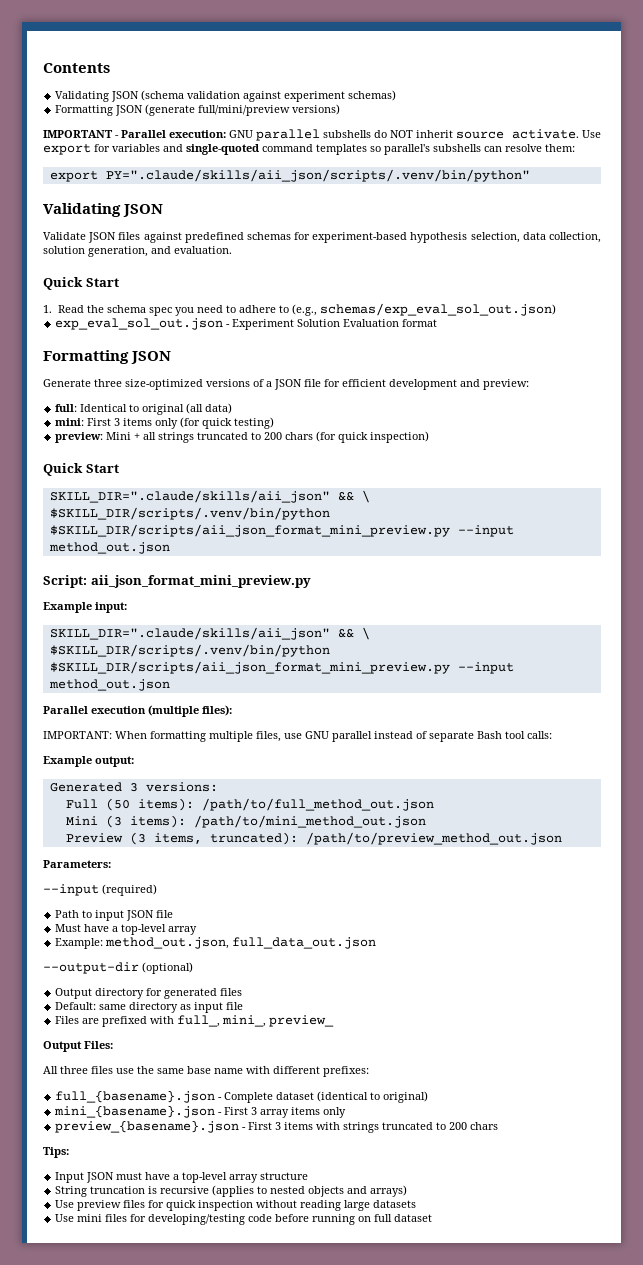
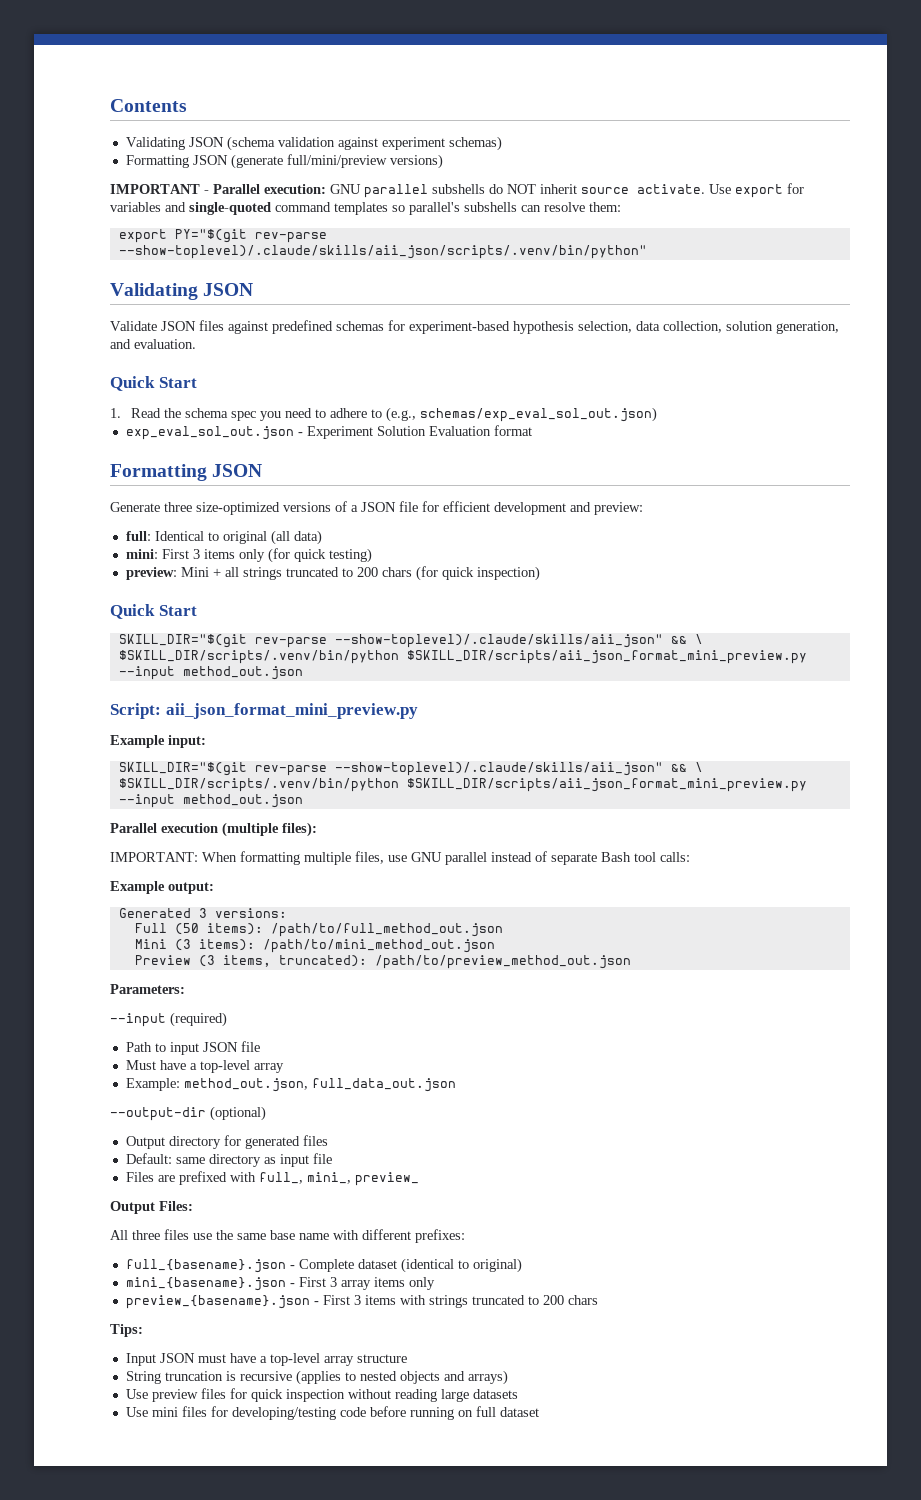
- export PY=".claude/skills/aii_json/scripts/.venv/bin/python"
+ export PY="$(git rev-parse --show-toplevel)/.claude/skills/aii_json/scripts/.venv/bin/python"
  preview: Mini + all strings truncated to 200 chars (for quick inspection)
  Quick Start
- SKILL_DIR=".claude/skills/aii_json" && \
+ SKILL_DIR="$(git rev-parse --show-toplevel)/.claude/skills/aii_json" && \
  Example input:
- SKILL_DIR=".claude/skills/aii_json" && \
+ SKILL_DIR="$(git rev-parse --show-toplevel)/.claude/skills/aii_json" && \

